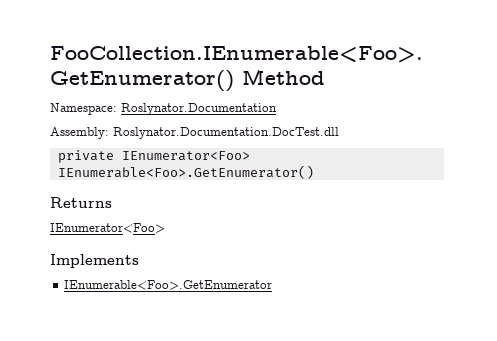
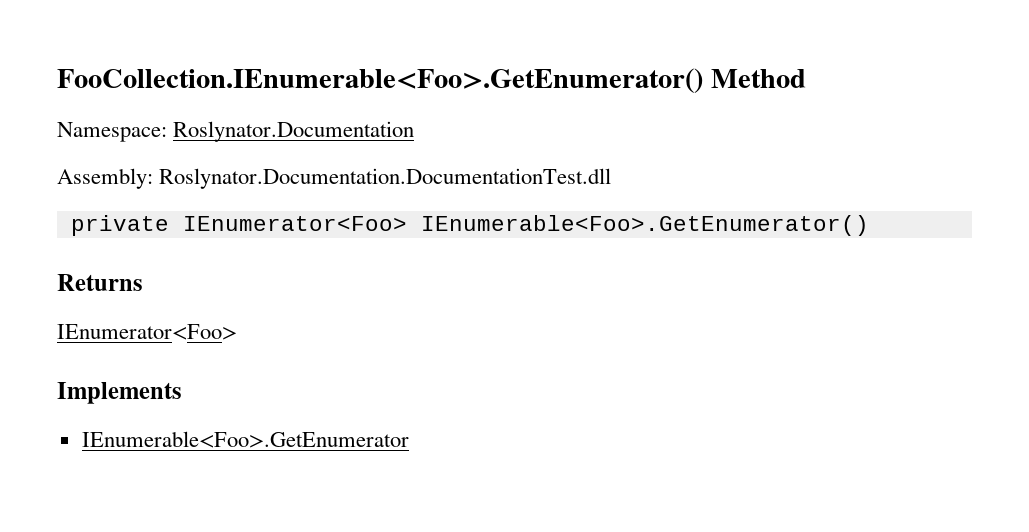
- Assembly: Roslynator.Documentation.DocTest.dll
+ Assembly: Roslynator.Documentation.DocumentationTest.dll

